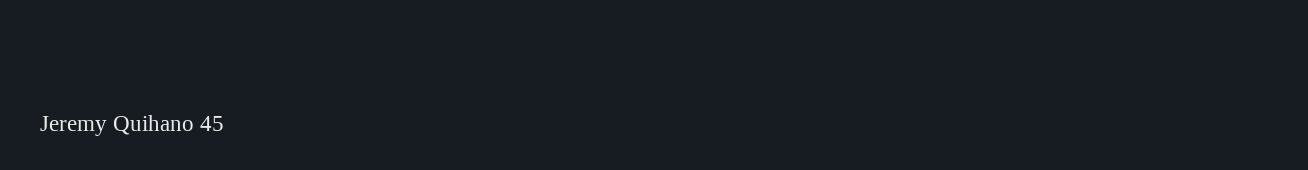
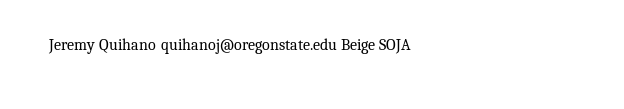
- Jeremy Quihano 45
+ Jeremy Quihano quihanoj@oregonstate.edu Beige SOJA

